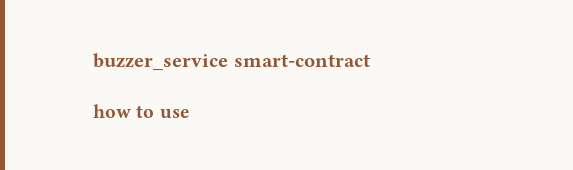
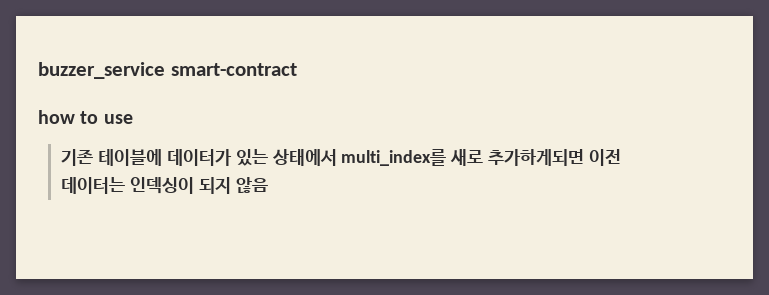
+ 기존 테이블에 데이터가 있는 상태에서 multi_index를 새로 추가하게되면 이전 데이터는 인덱싱이 되지 않음

